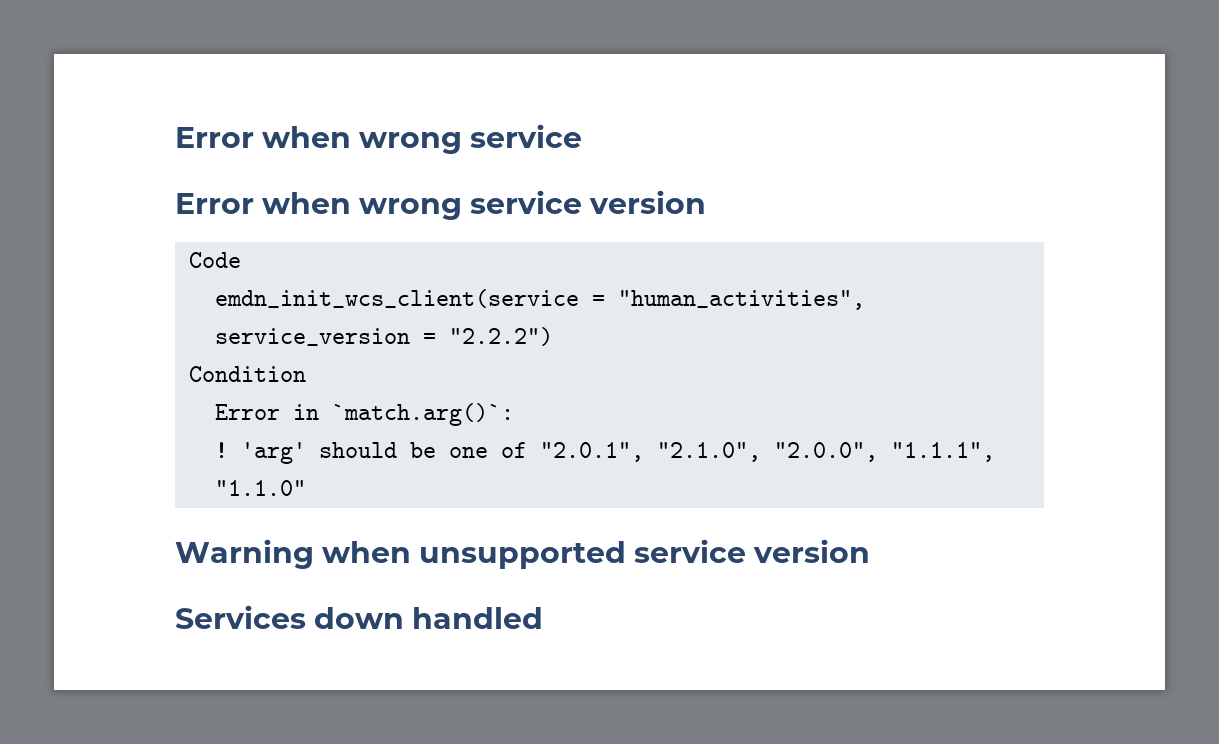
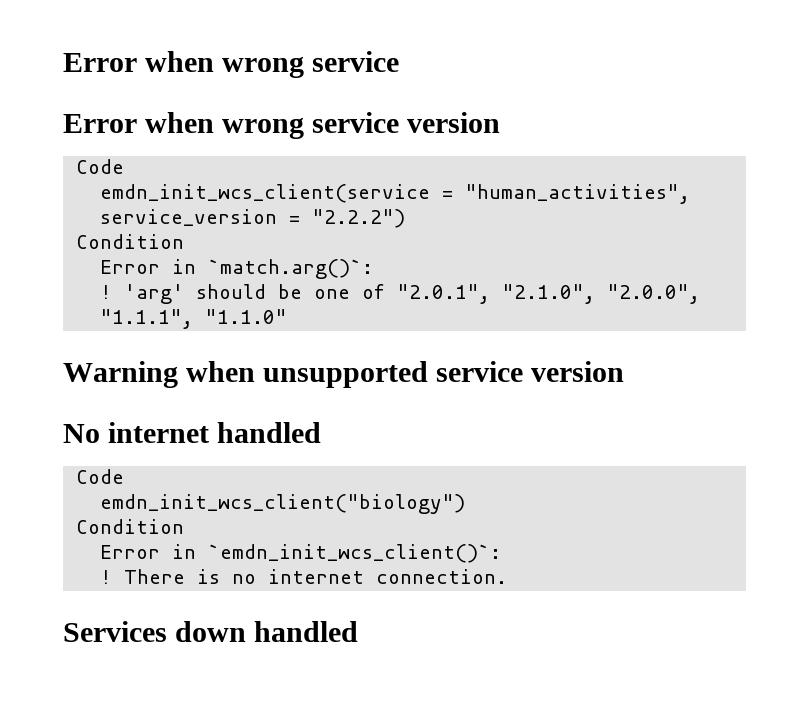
+ No internet handled
+ Code
+ emdn_init_wcs_client("biology")
+ Condition
+ Error in `emdn_init_wcs_client()`:
+ ! There is no internet connection.

